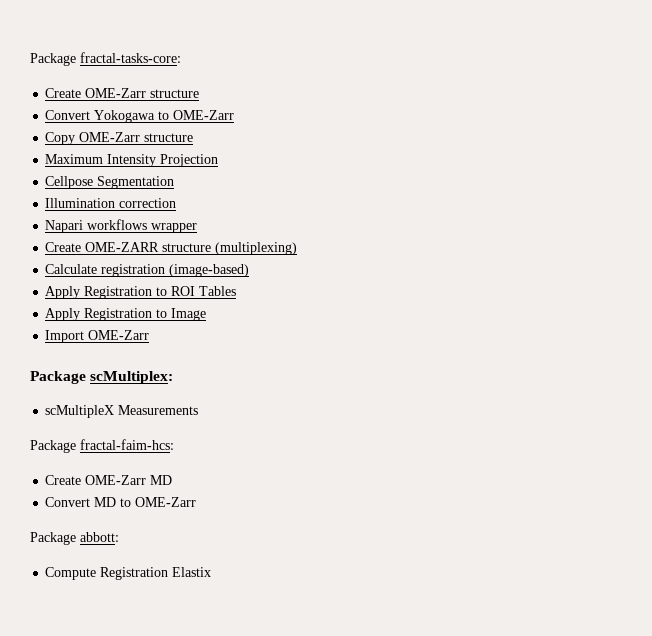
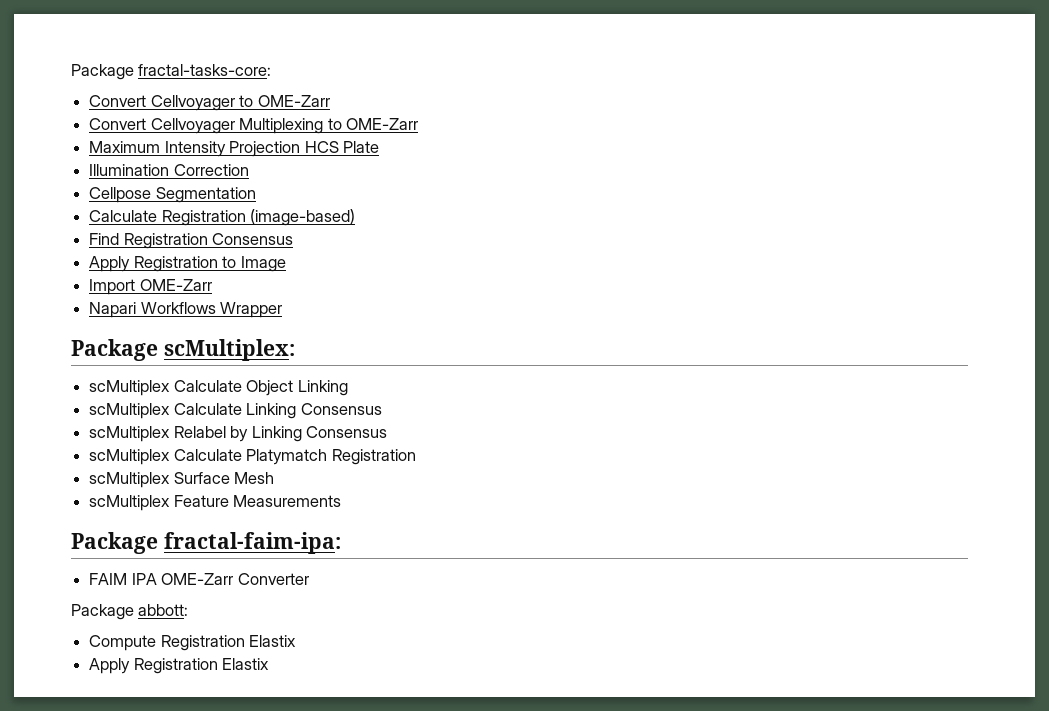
- Create OME-Zarr structure
- Convert Yokogawa to OME-Zarr
- Copy OME-Zarr structure
+ Convert Cellvoyager to OME-Zarr
+ Convert Cellvoyager Multiplexing to OME-Zarr
- Maximum Intensity Projection
+ Maximum Intensity Projection HCS Plate
+ Illumination Correction
  Cellpose Segmentation
- Illumination correction
- Napari workflows wrapper
- Create OME-ZARR structure (multiplexing)
- Calculate registration (image-based)
+ Calculate Registration (image-based)
- Apply Registration to ROI Tables
+ Find Registration Consensus
+ Napari Workflows Wrapper
- scMultipleX Measurements
- Package fractal-faim-hcs:
- Create OME-Zarr MD
- Convert MD to OME-Zarr
+ scMultiplex Calculate Object Linking
+ scMultiplex Calculate Linking Consensus
+ scMultiplex Relabel by Linking Consensus
+ scMultiplex Calculate Platymatch Registration
+ scMultiplex Surface Mesh
+ scMultiplex Feature Measurements
+ Package fractal-faim-ipa:
+ FAIM IPA OME-Zarr Converter
+ Apply Registration Elastix

